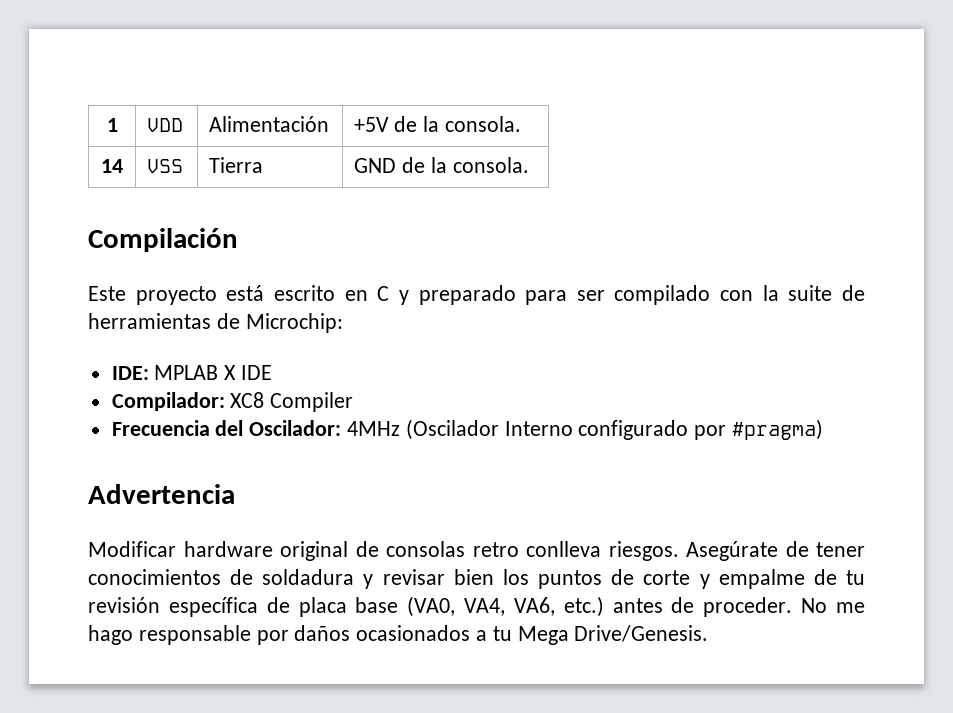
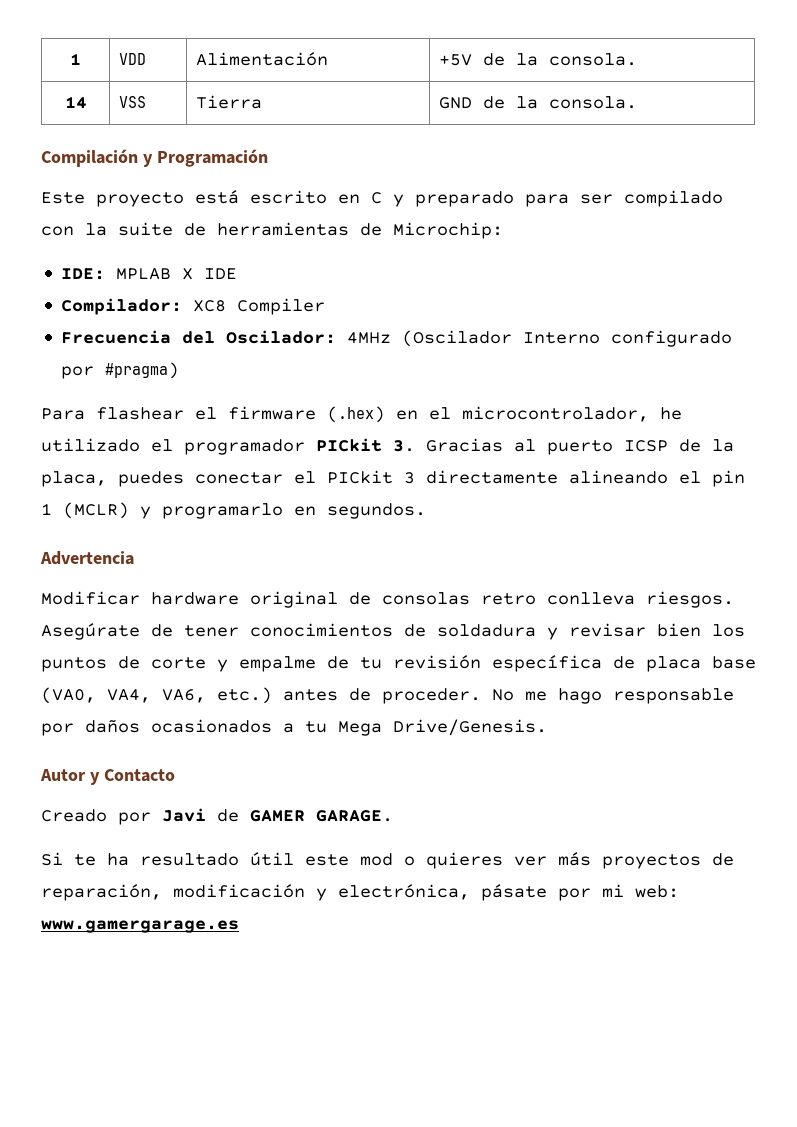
- Compilación
+ Compilación y Programación
+ Para flashear el firmware (.hex) en el microcontrolador, he utilizado el programador PICkit 3. Gracias al puerto ICSP de la placa, puedes conectar el PICkit 3 directamente alineando el pin 1 (MCLR) y programarlo en segundos.
+ Autor y Contacto
+ Creado por Javi de GAMER GARAGE.
+ Si te ha resultado útil este mod o quieres ver más proyectos de reparación, modificación y electrónica, pásate por mi web: www.gamergarage.es

